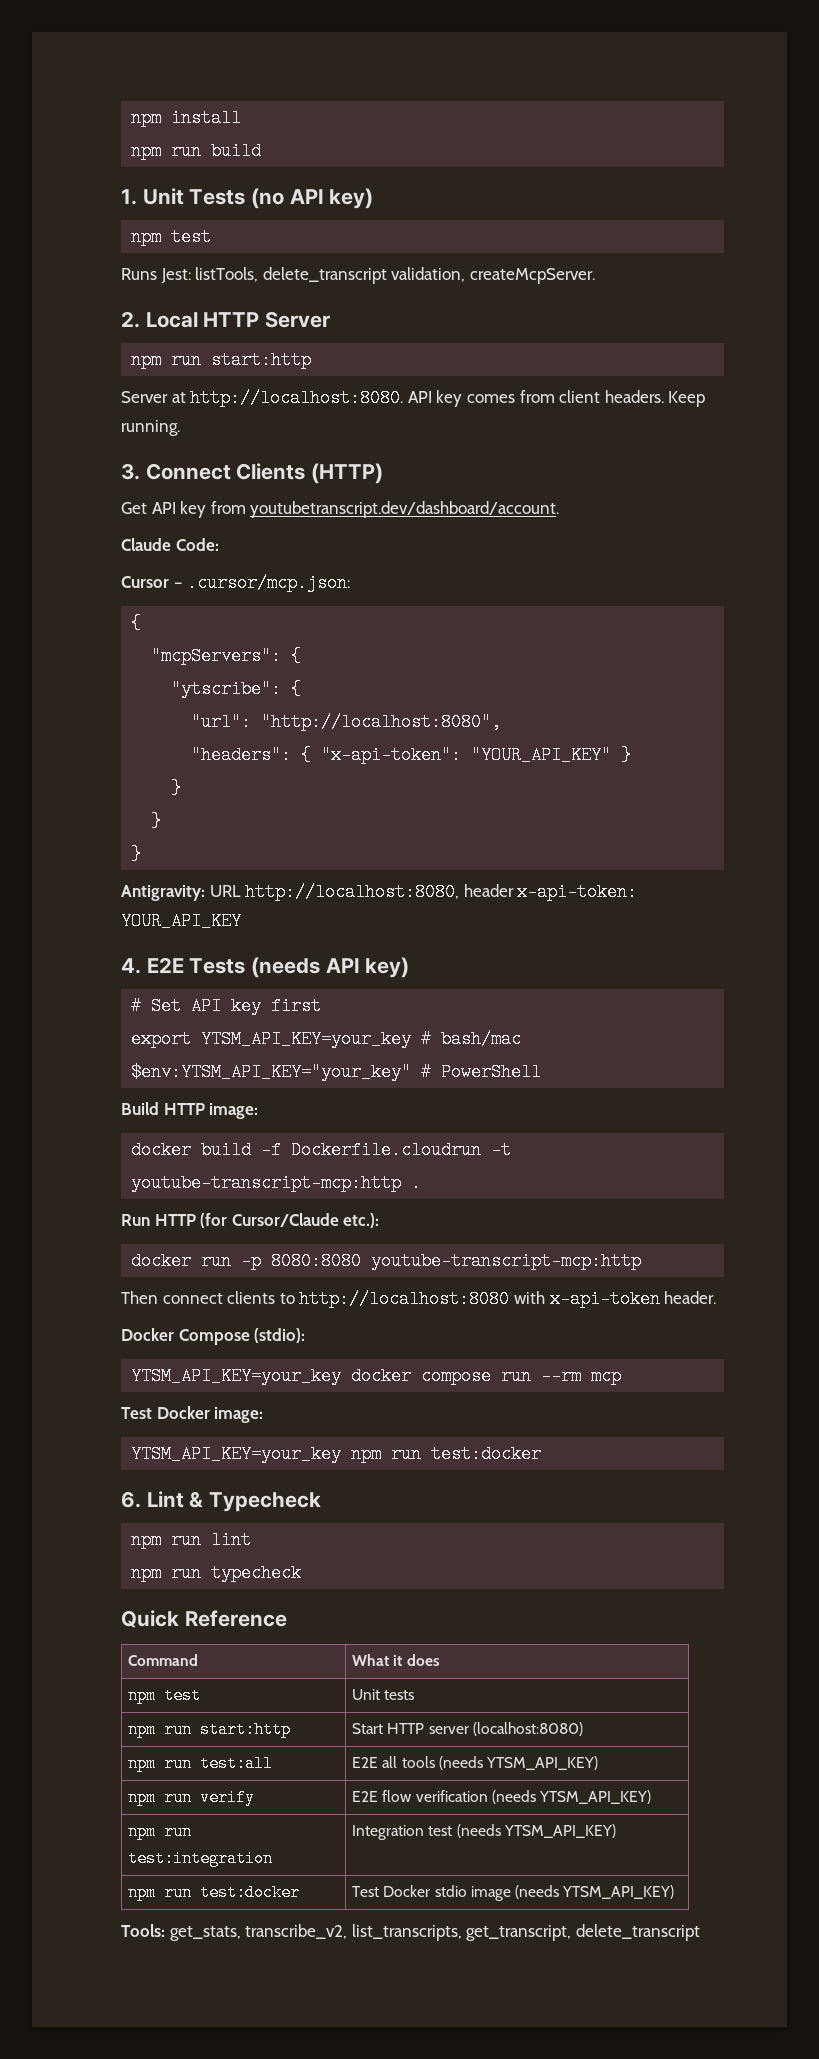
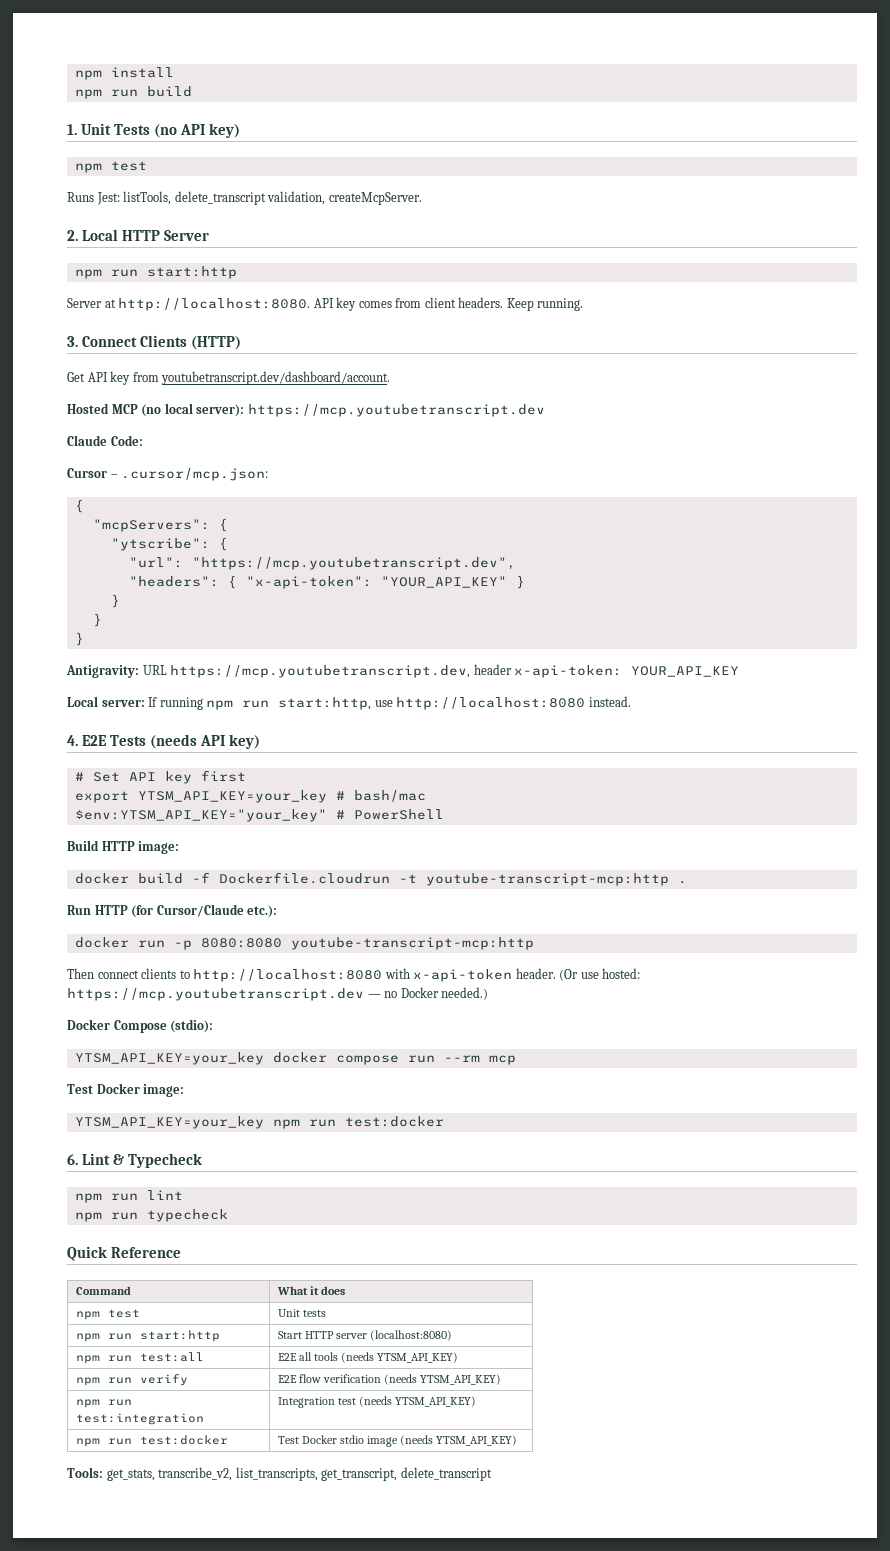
+ Hosted MCP (no local server): https://mcp.youtubetranscript.dev
- "url": "http://localhost:8080",
+ "url": "https://mcp.youtubetranscript.dev",
- Antigravity: URL http://localhost:8080, header x-api-token: YOUR_API_KEY
+ Antigravity: URL https://mcp.youtubetranscript.dev, header x-api-token: YOUR_API_KEY
+ Local server: If running npm run start:http, use http://localhost:8080 instead.
+ (Or use hosted: https://mcp.youtubetranscript.dev — no Docker needed.)

